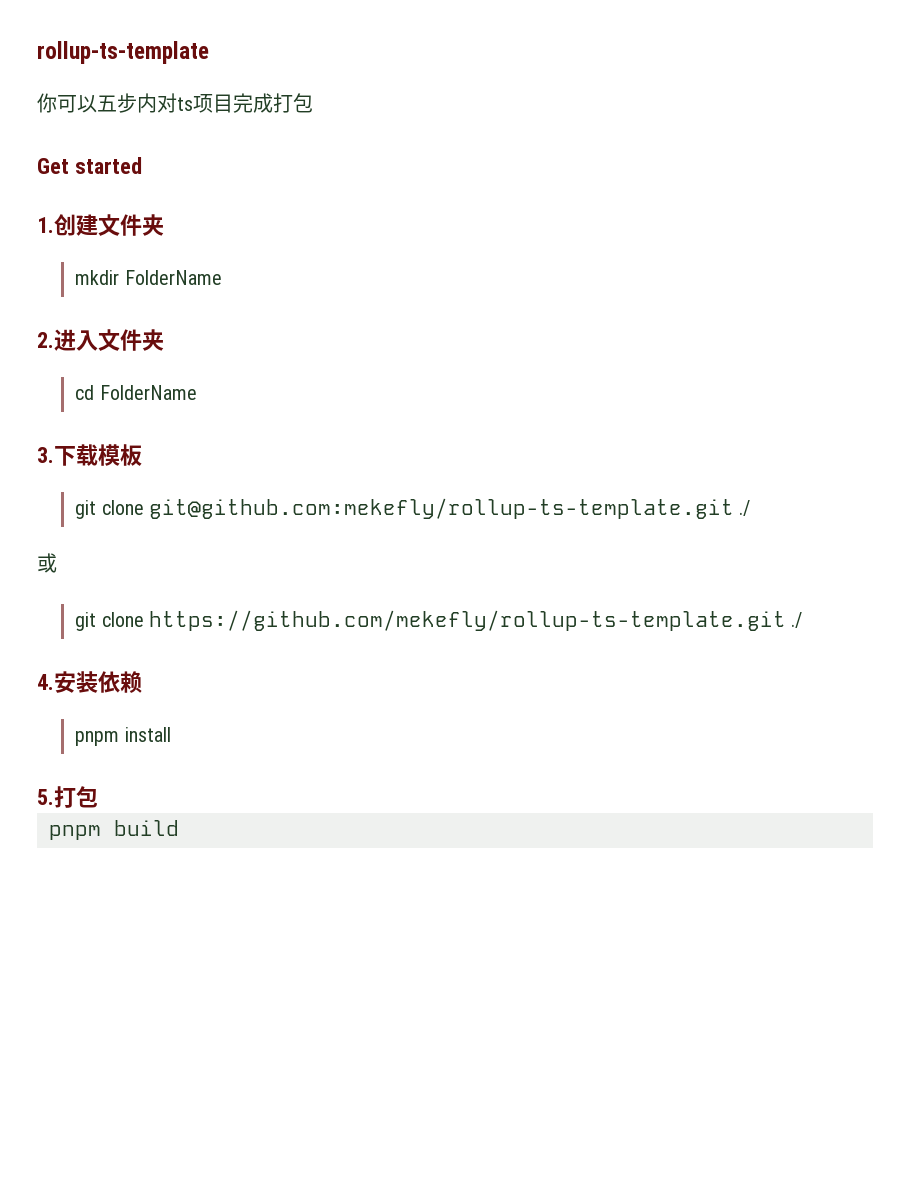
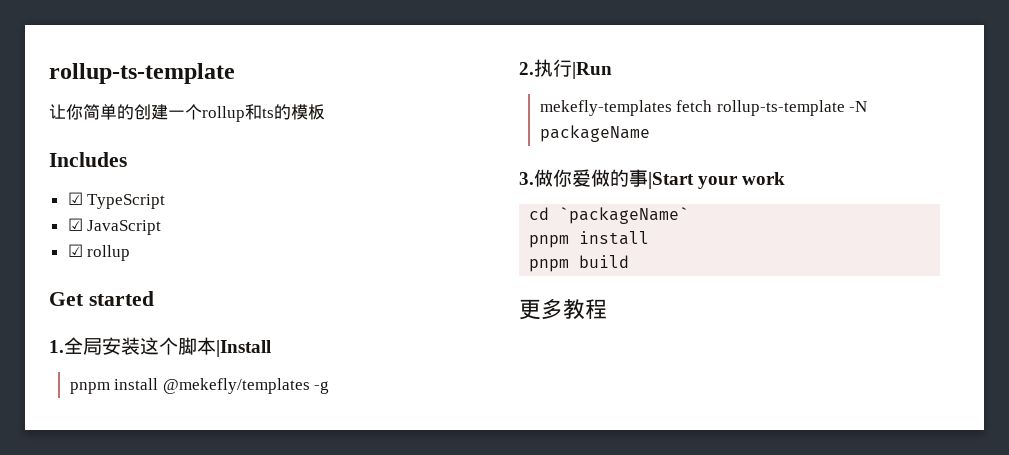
- 你可以五步内对ts项目完成打包
+ 让你简单的创建一个rollup和ts的模板
+ Includes
+ ☑ TypeScript
+ ☑ JavaScript
+ ☑ rollup
  Get started
- 1.创建文件夹
- mkdir FolderName
- 2.进入文件夹
- cd FolderName
- 3.下载模板
- git clone git@github.com:mekefly/rollup-ts-template.git ./
- 或
- git clone https://github.com/mekefly/rollup-ts-template.git ./
- 4.安装依赖
+ 1.全局安装这个脚本|Install
+ pnpm install @mekefly/templates -g
+ 2.执行|Run
+ mekefly-templates fetch rollup-ts-template -N packageName
+ 3.做你爱做的事|Start your work
+ cd `packageName`
  pnpm install
- 5.打包
+ 更多教程

